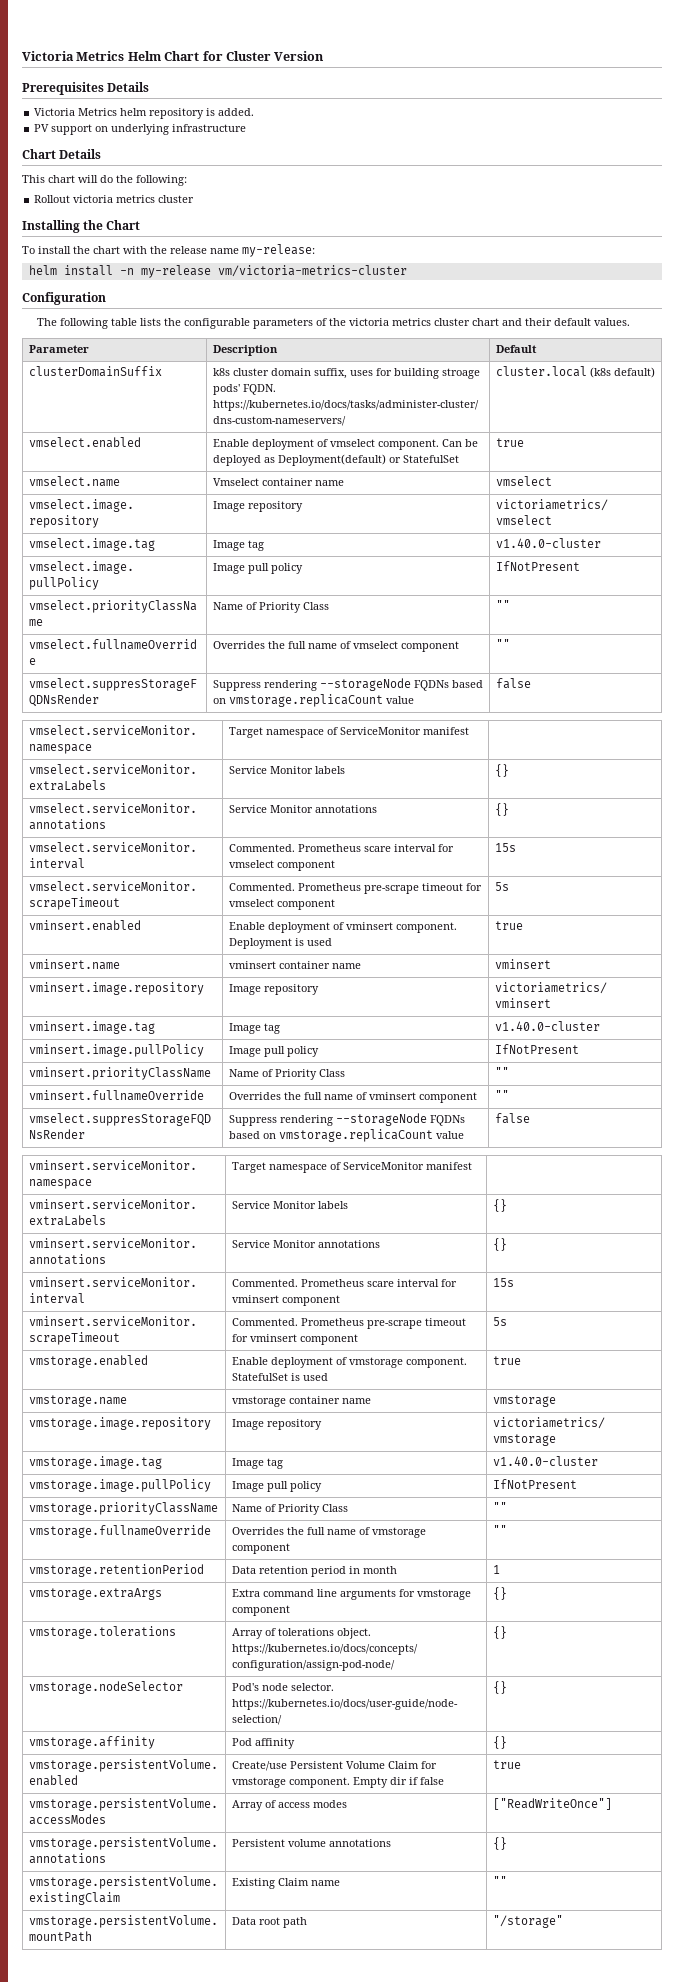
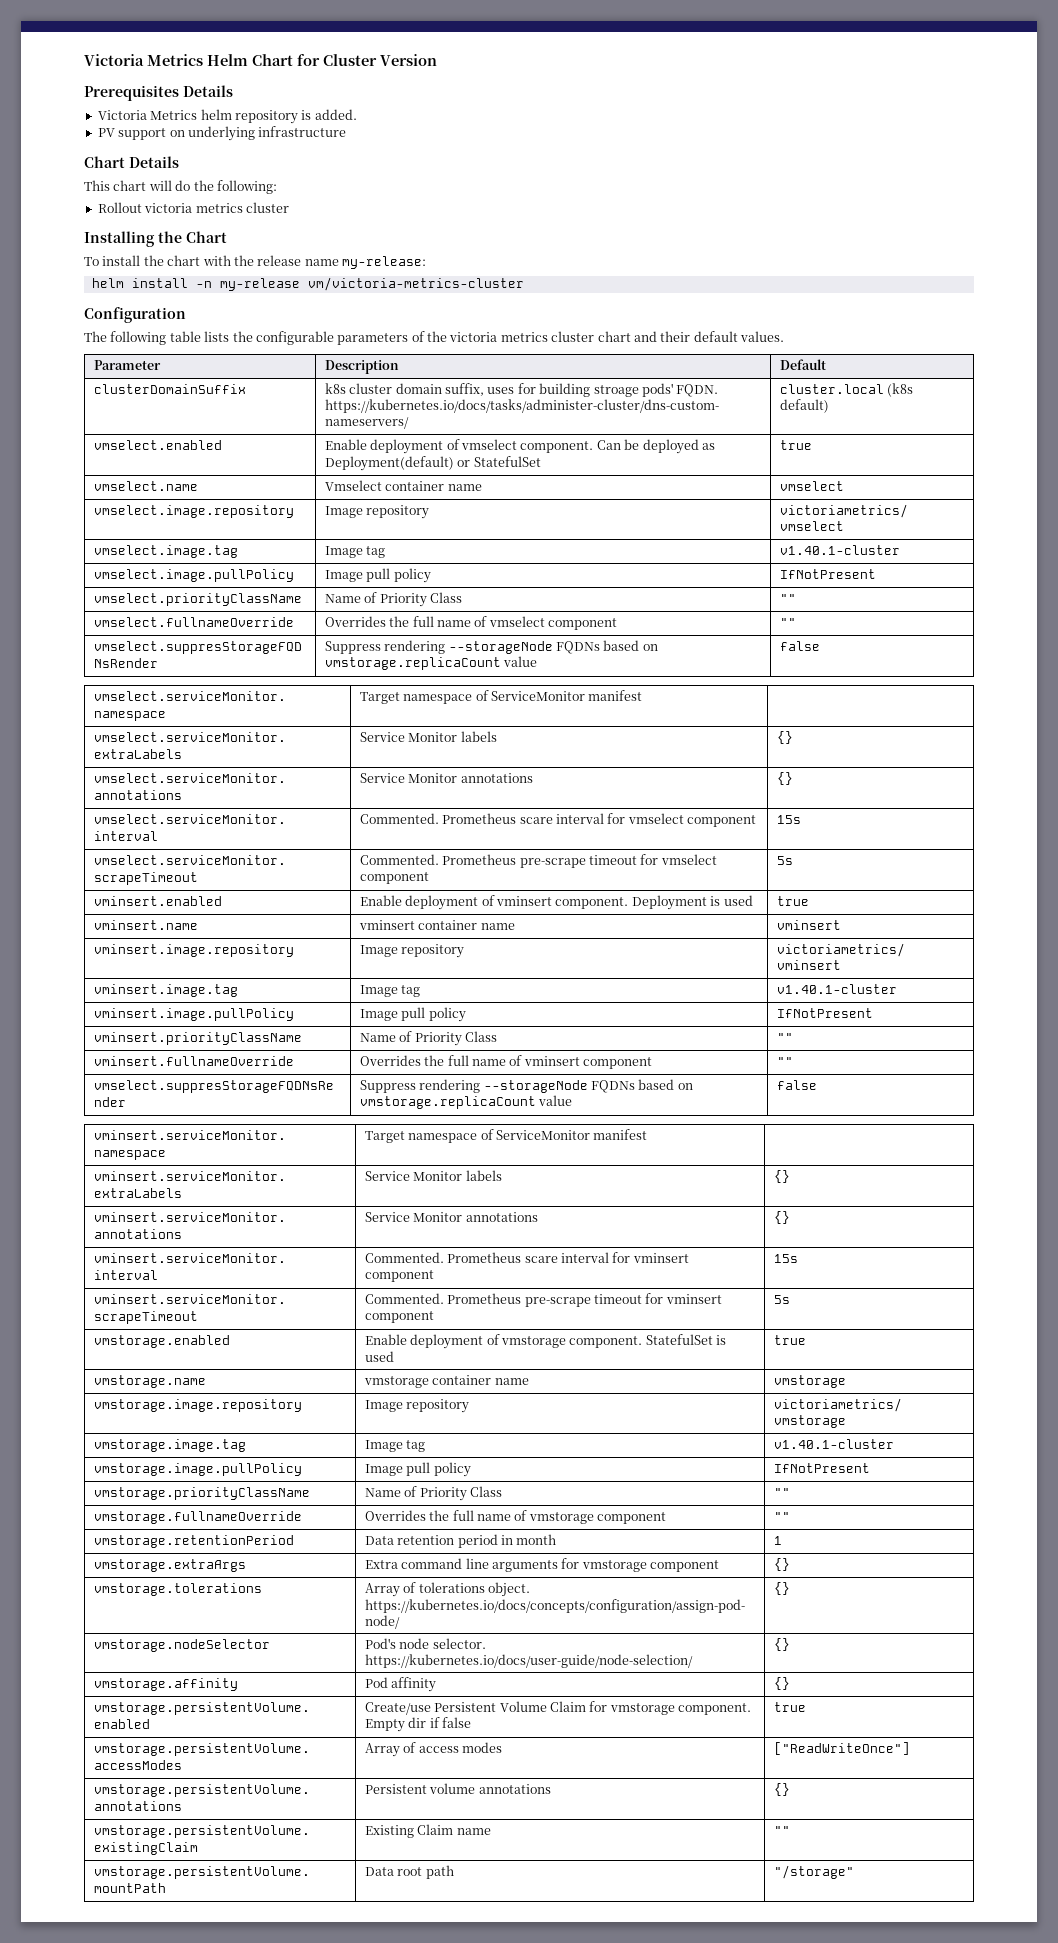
- vmselect.image.tag | Image tag | v1.40.0-cluster
+ vmselect.image.tag | Image tag | v1.40.1-cluster
- vminsert.image.tag | Image tag | v1.40.0-cluster
+ vminsert.image.tag | Image tag | v1.40.1-cluster
- vmstorage.image.tag | Image tag | v1.40.0-cluster
+ vmstorage.image.tag | Image tag | v1.40.1-cluster

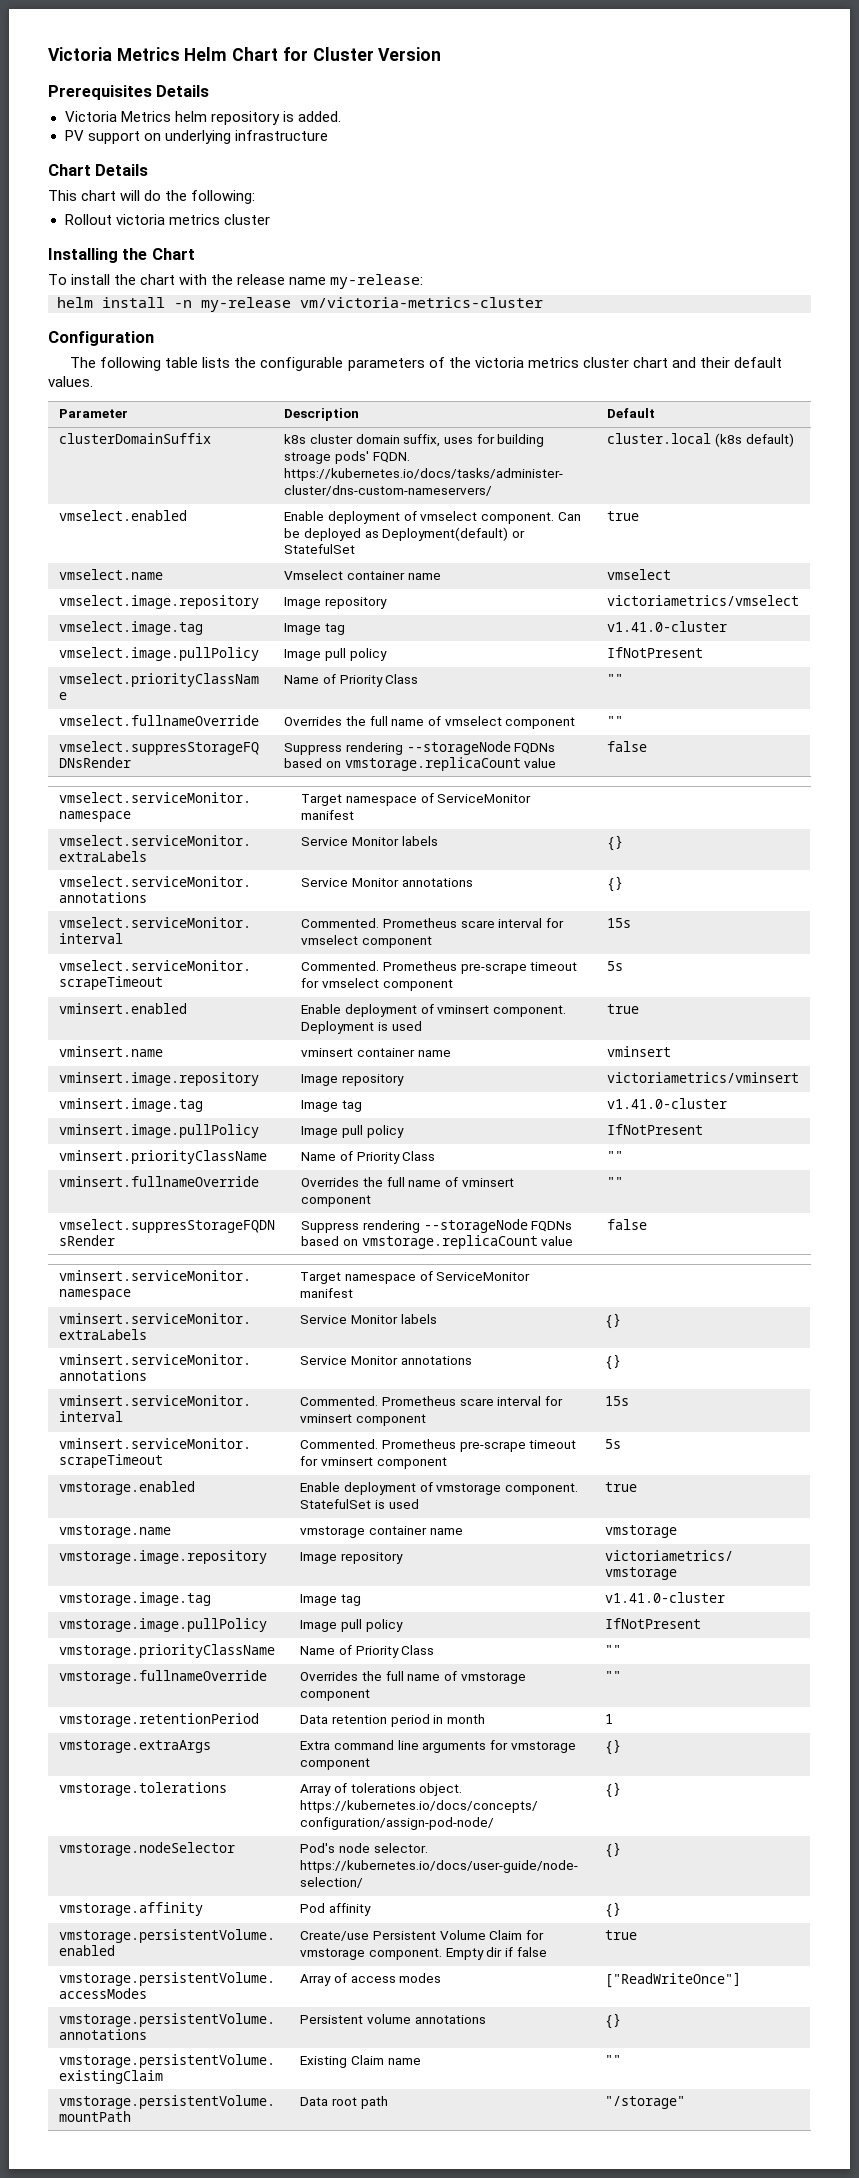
- vmselect.image.tag | Image tag | v1.40.1-cluster
+ vmselect.image.tag | Image tag | v1.41.0-cluster
- vminsert.image.tag | Image tag | v1.40.1-cluster
+ vminsert.image.tag | Image tag | v1.41.0-cluster
- vmstorage.image.tag | Image tag | v1.40.1-cluster
+ vmstorage.image.tag | Image tag | v1.41.0-cluster

